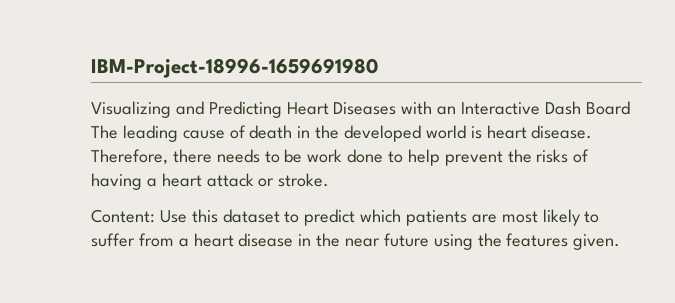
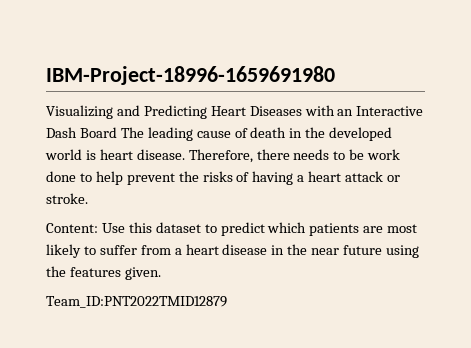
+ Team_ID:PNT2022TMID12879

